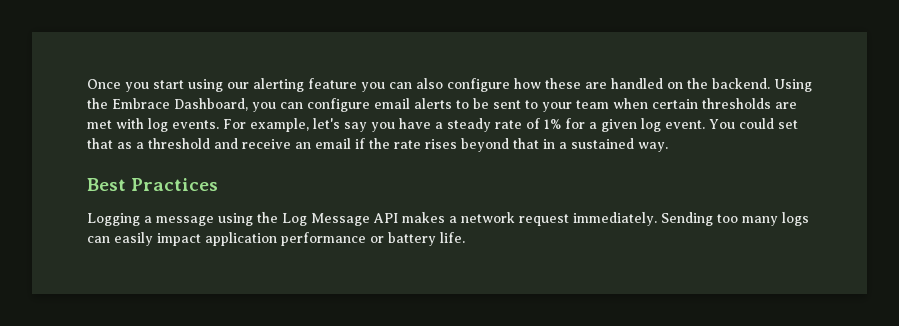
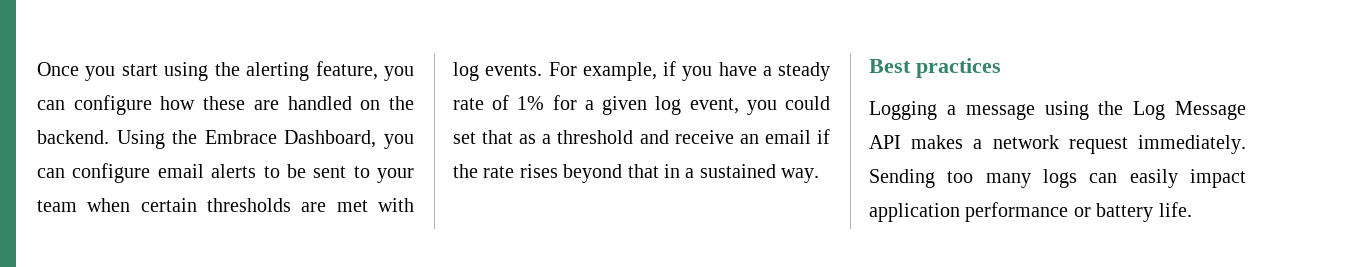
- Once you start using our alerting feature you can also configure how these are handled on the backend.
+ Once you start using the alerting feature, you can configure how these are handled on the backend.
- For example, let's say you have a steady rate of 1% for a given log event. You could set that as a threshold and receive an email if the rate rises beyond that in a sustained way.
+ For example, if you have a steady rate of 1% for a given log event, you could set that as a threshold and receive an email if the rate rises beyond that in a sustained way.
- Best Practices
+ Best practices

